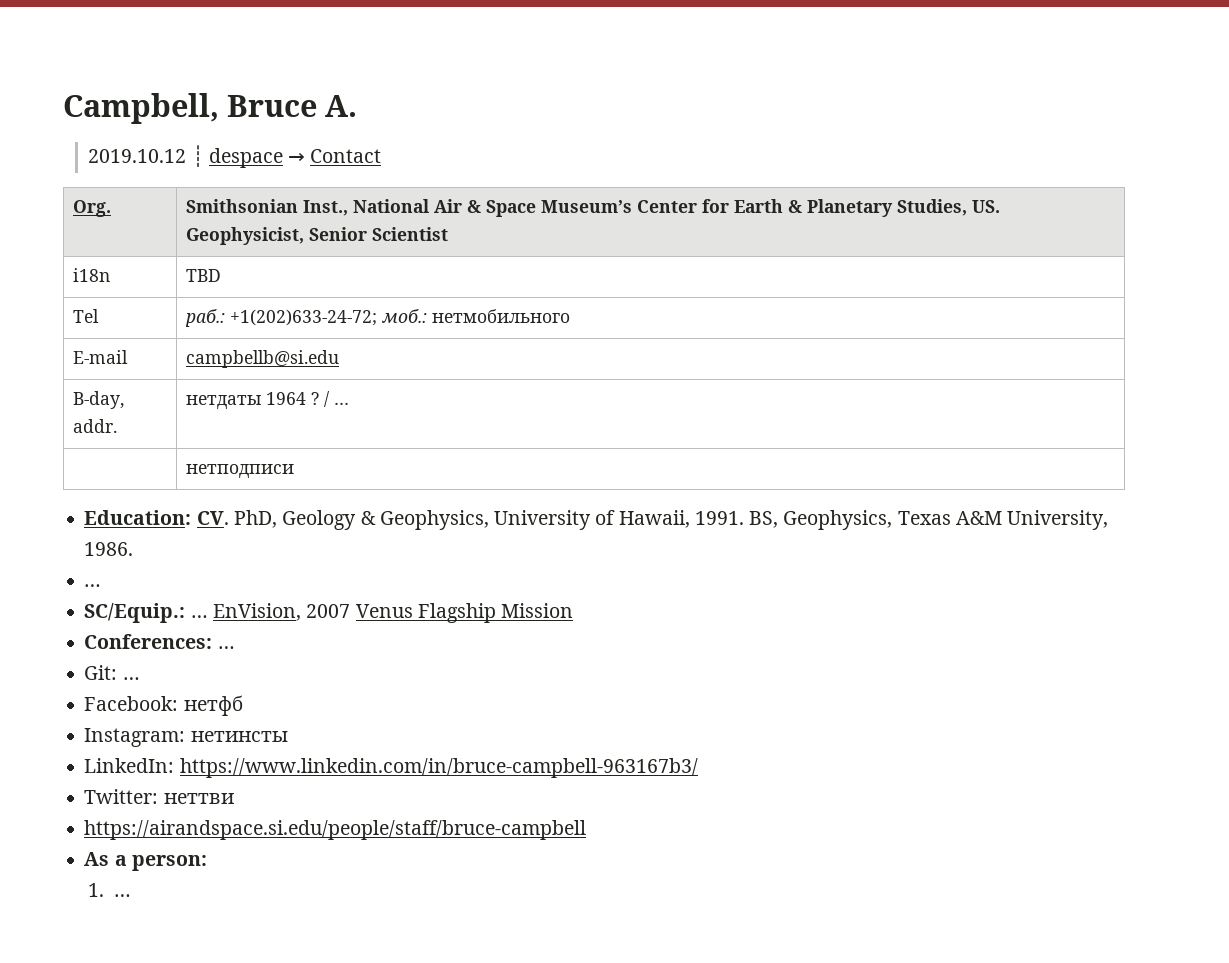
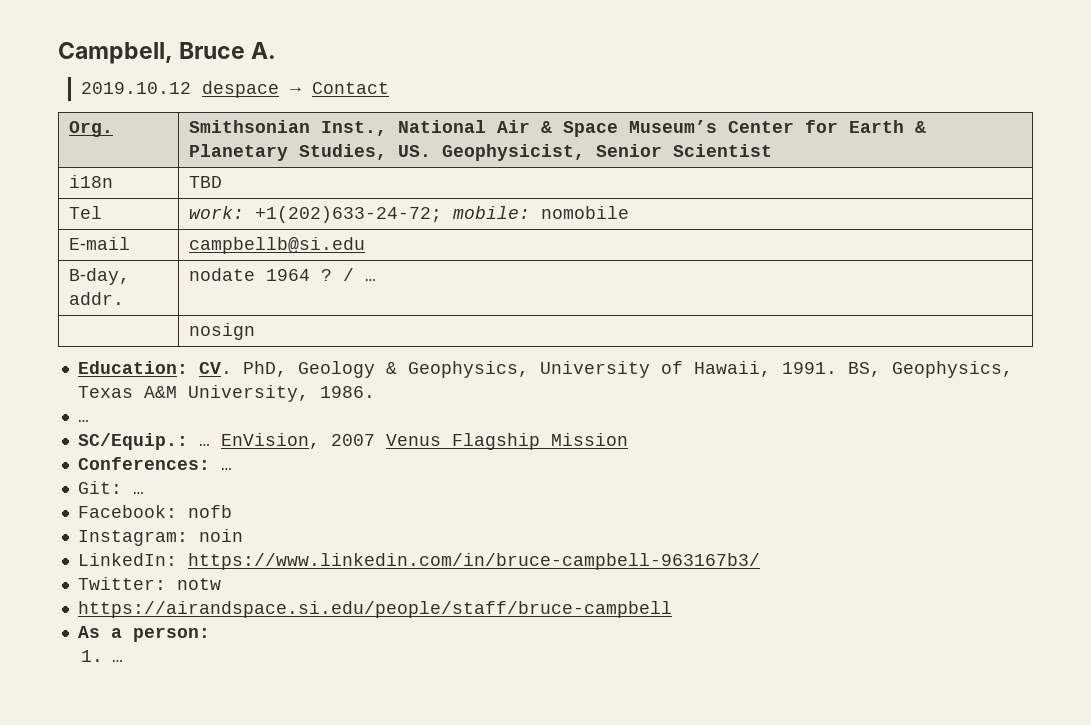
- 2019.10.12 ┊ despace → Contact
+ 2019.10.12 despace → Contact
- Tel | раб.: +1(202)633-24-72; моб.: нетмобильного
+ Tel | work: +1(202)633-24-72; mobile: nomobile
- B‑day, addr. | нетдаты 1964 ? / …
+ B‑day, addr. | nodate 1964 ? / …
- | нетподписи
+ | nosign
- Facebook: нетфб
+ Facebook: nofb
- Instagram: нетинсты
+ Instagram: noin
- Twitter: неттви
+ Twitter: notw

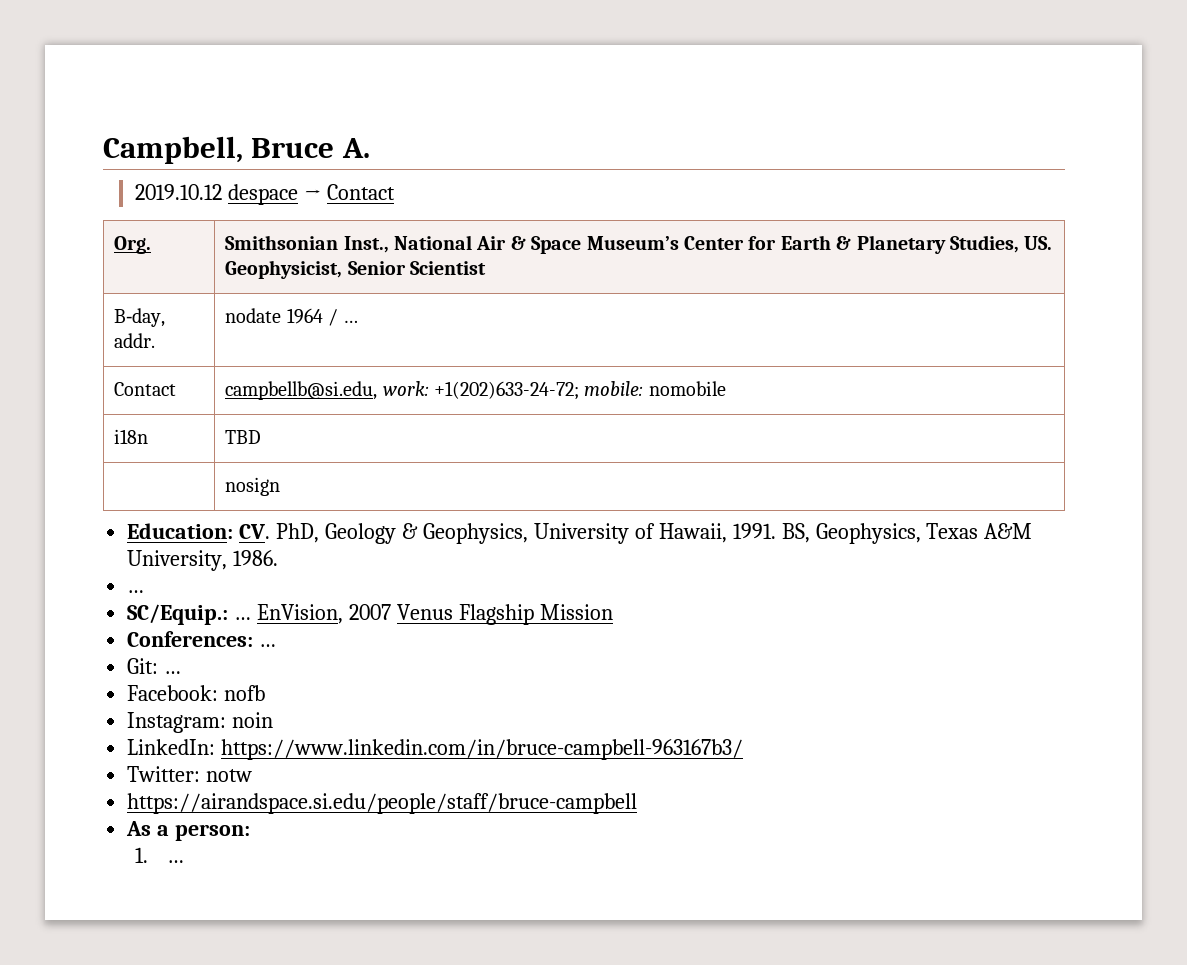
+ B‑day, addr. | nodate 1964 / …
+ Contact | campbellb@si.edu, work: +1(202)633-24-72; mobile: nomobile
  i18n | TBD
- Tel | work: +1(202)633-24-72; mobile: nomobile
- E‑mail | campbellb@si.edu
- B‑day, addr. | nodate 1964 ? / …

